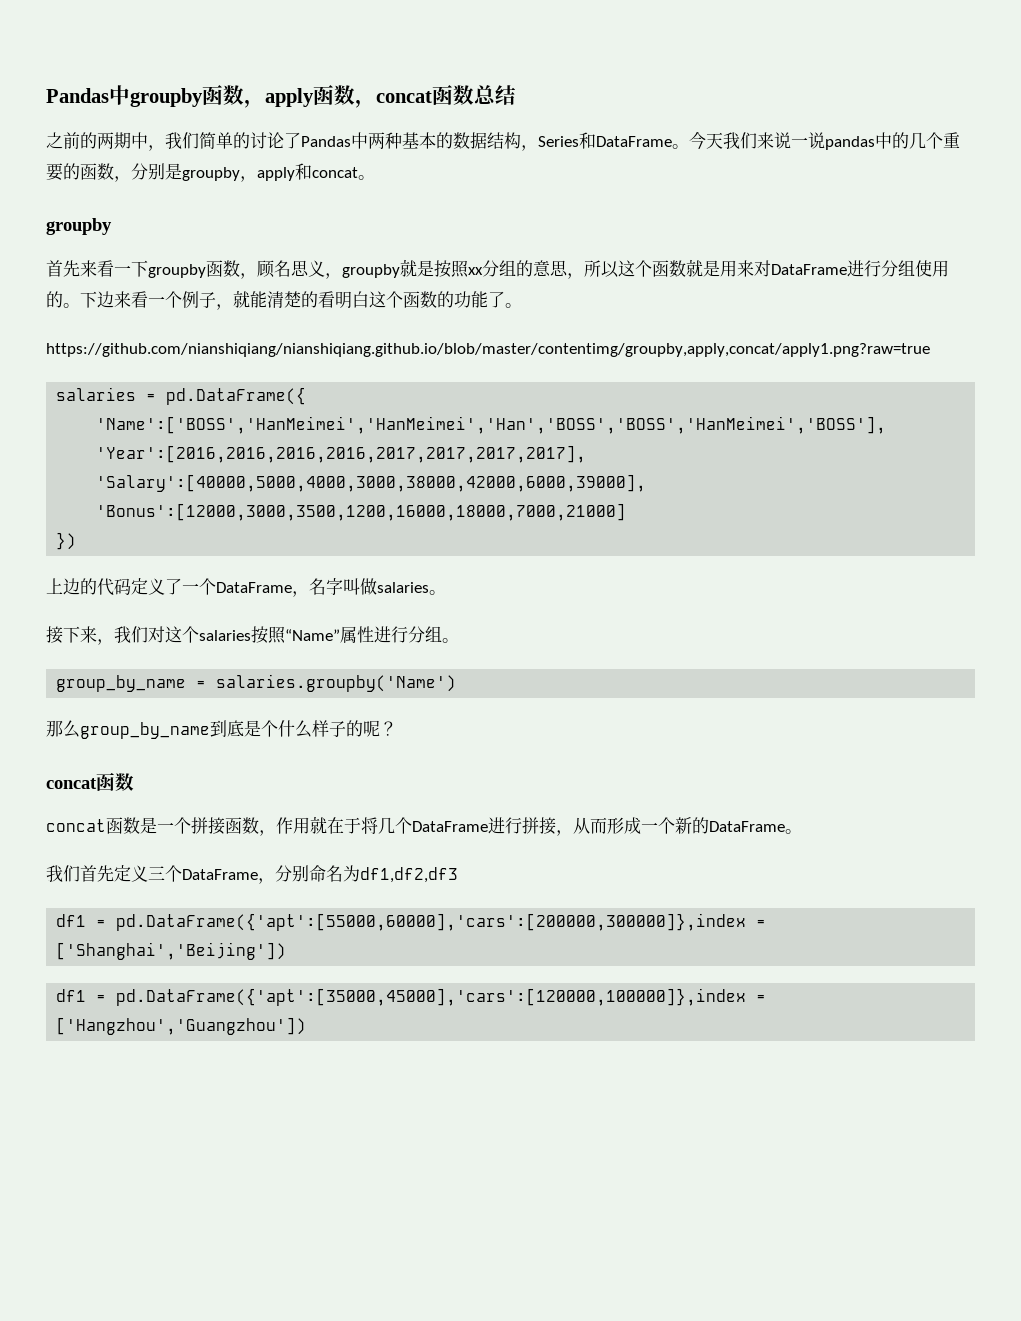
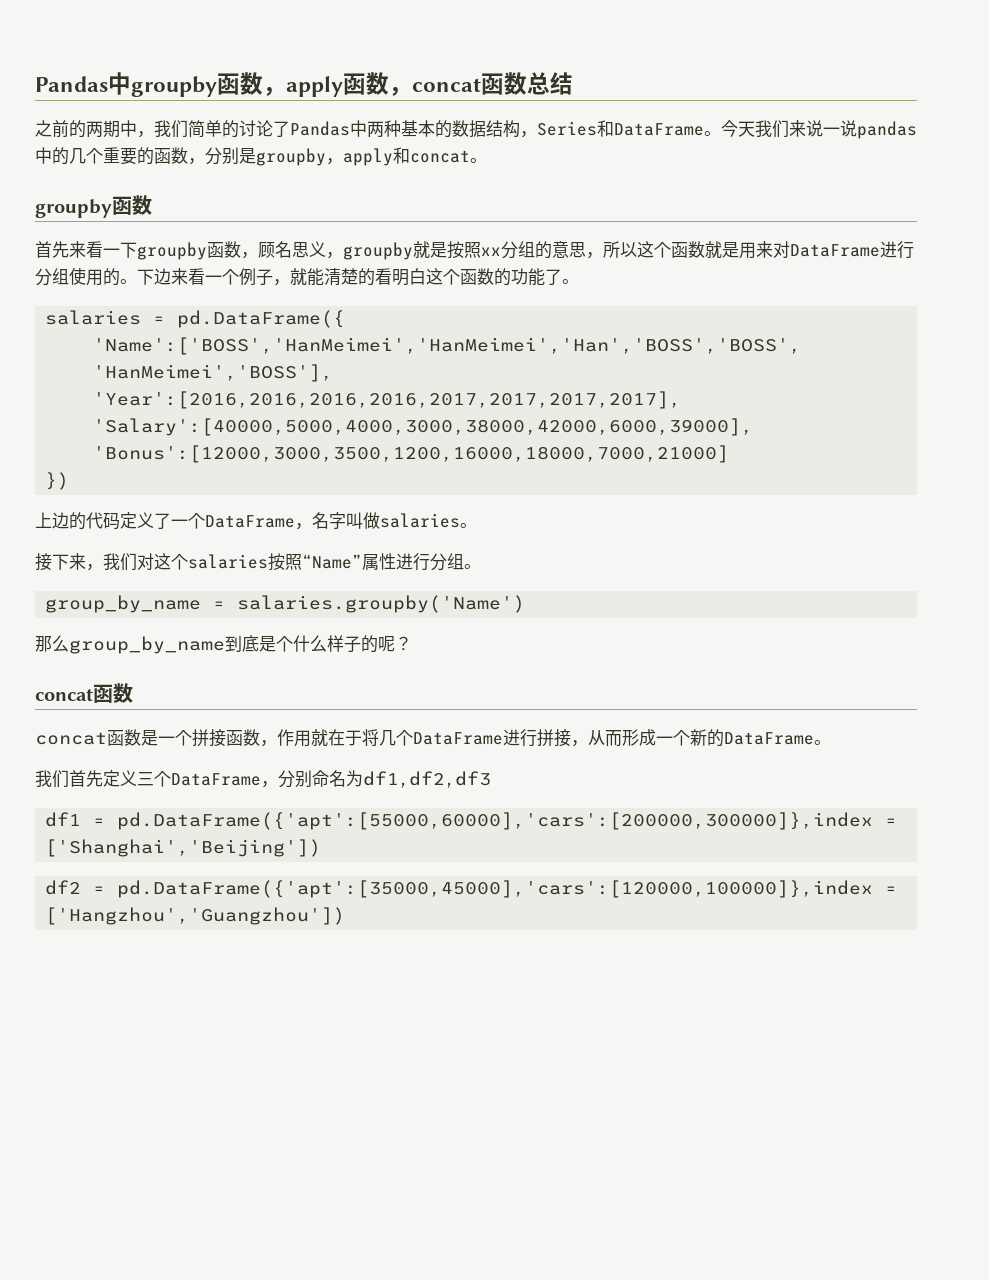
  今天我们来说一说pandas中的几个重要的函数，分别是groupby，apply和concat。
- groupby
+ groupby函数
- https://github.com/nianshiqiang/nianshiqiang.github.io/blob/master/contentimg/groupby,apply,concat/apply1.png?raw=true
- df1 = pd.DataFrame({'apt':[35000,45000],'cars':[120000,100000]},index = ['Hangzhou','Guangzhou'])
+ df2 = pd.DataFrame({'apt':[35000,45000],'cars':[120000,100000]},index = ['Hangzhou','Guangzhou'])

